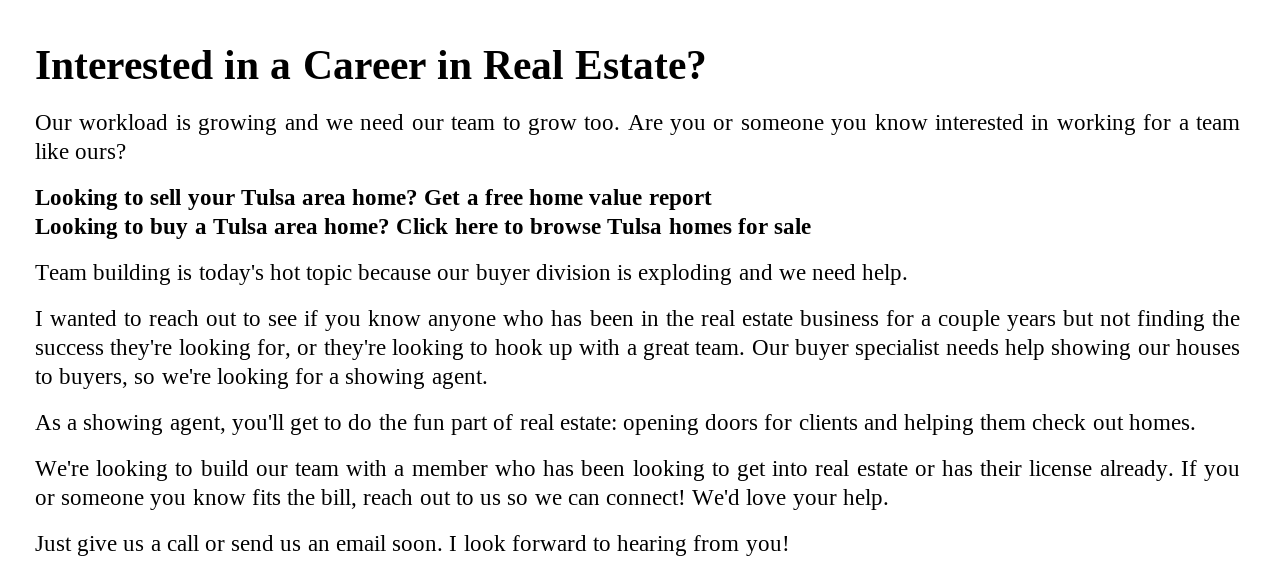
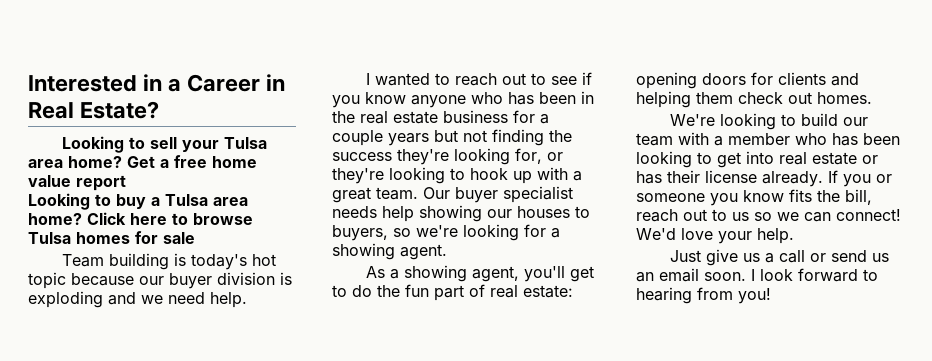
- Our workload is growing and we need our team to grow too. Are you or someone you know interested in working for a team like ours?

